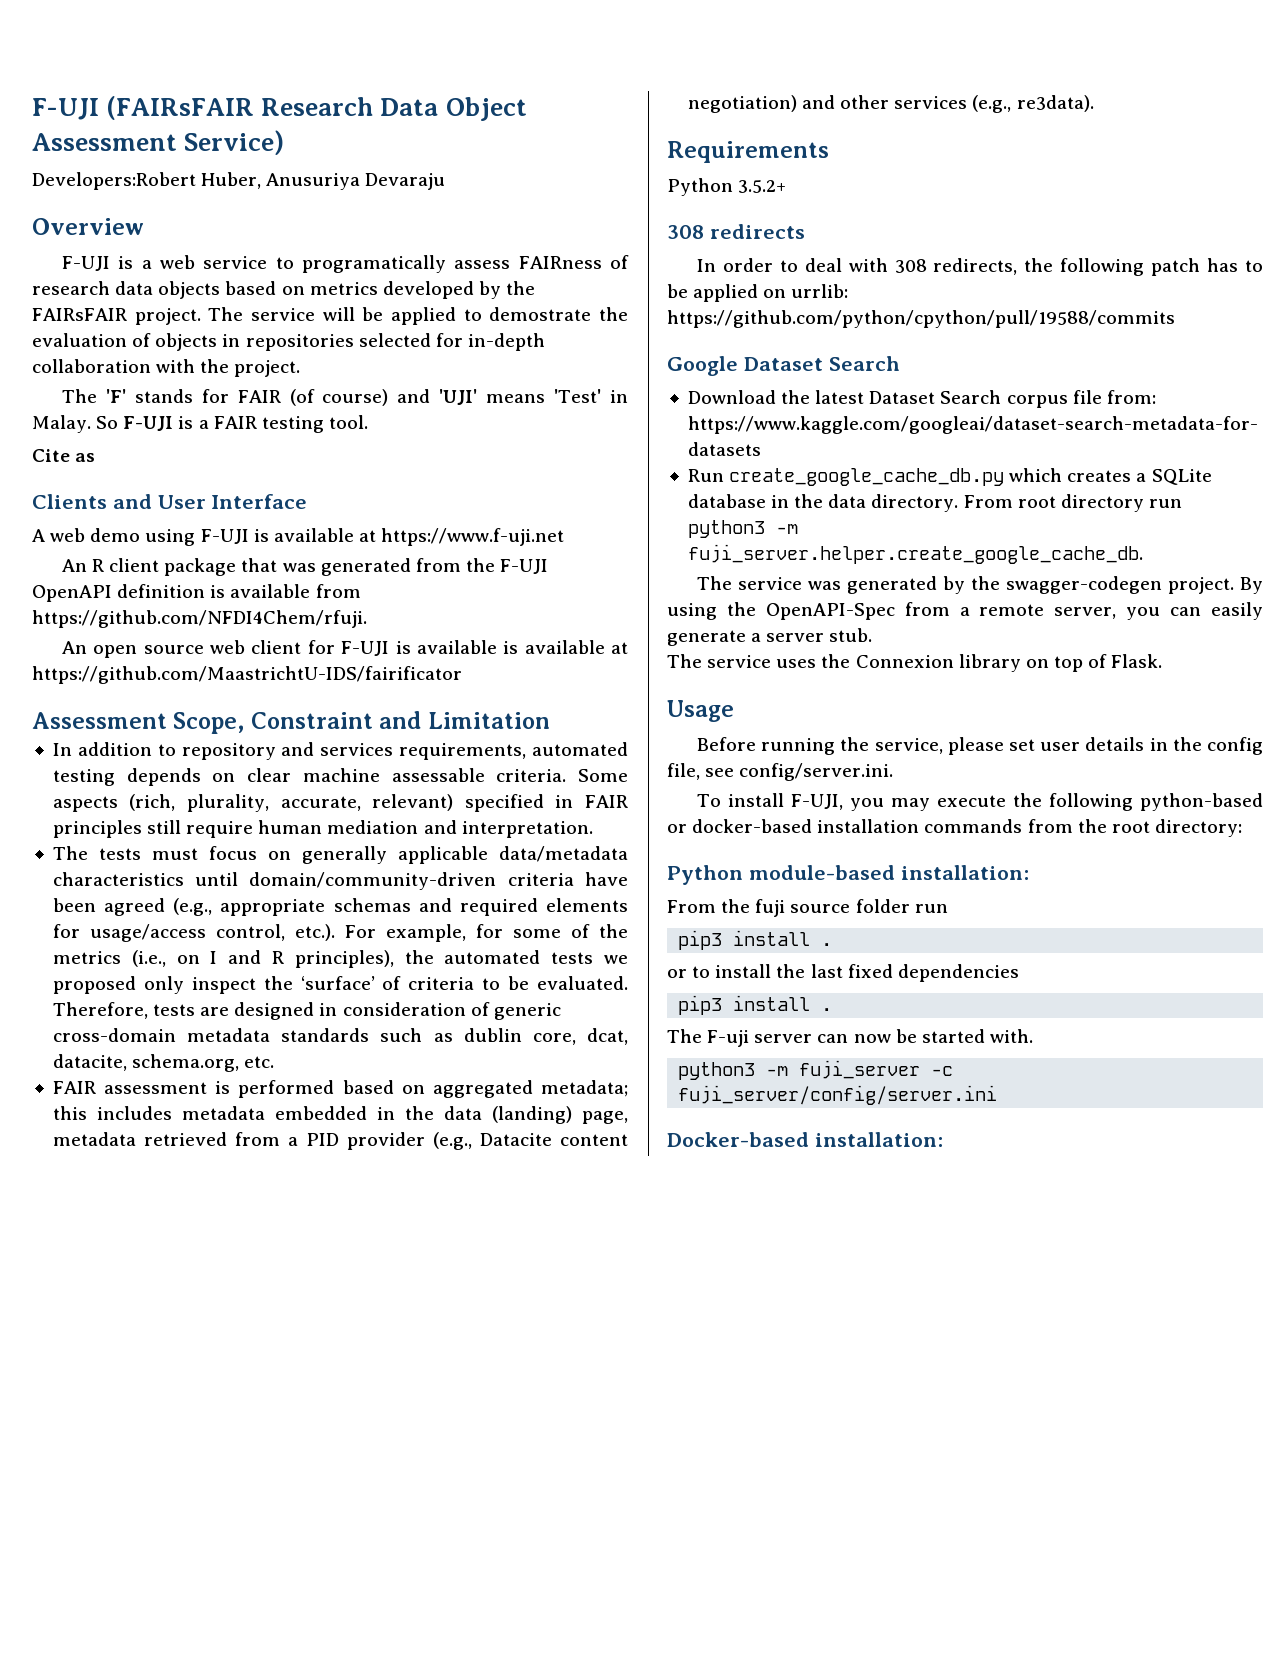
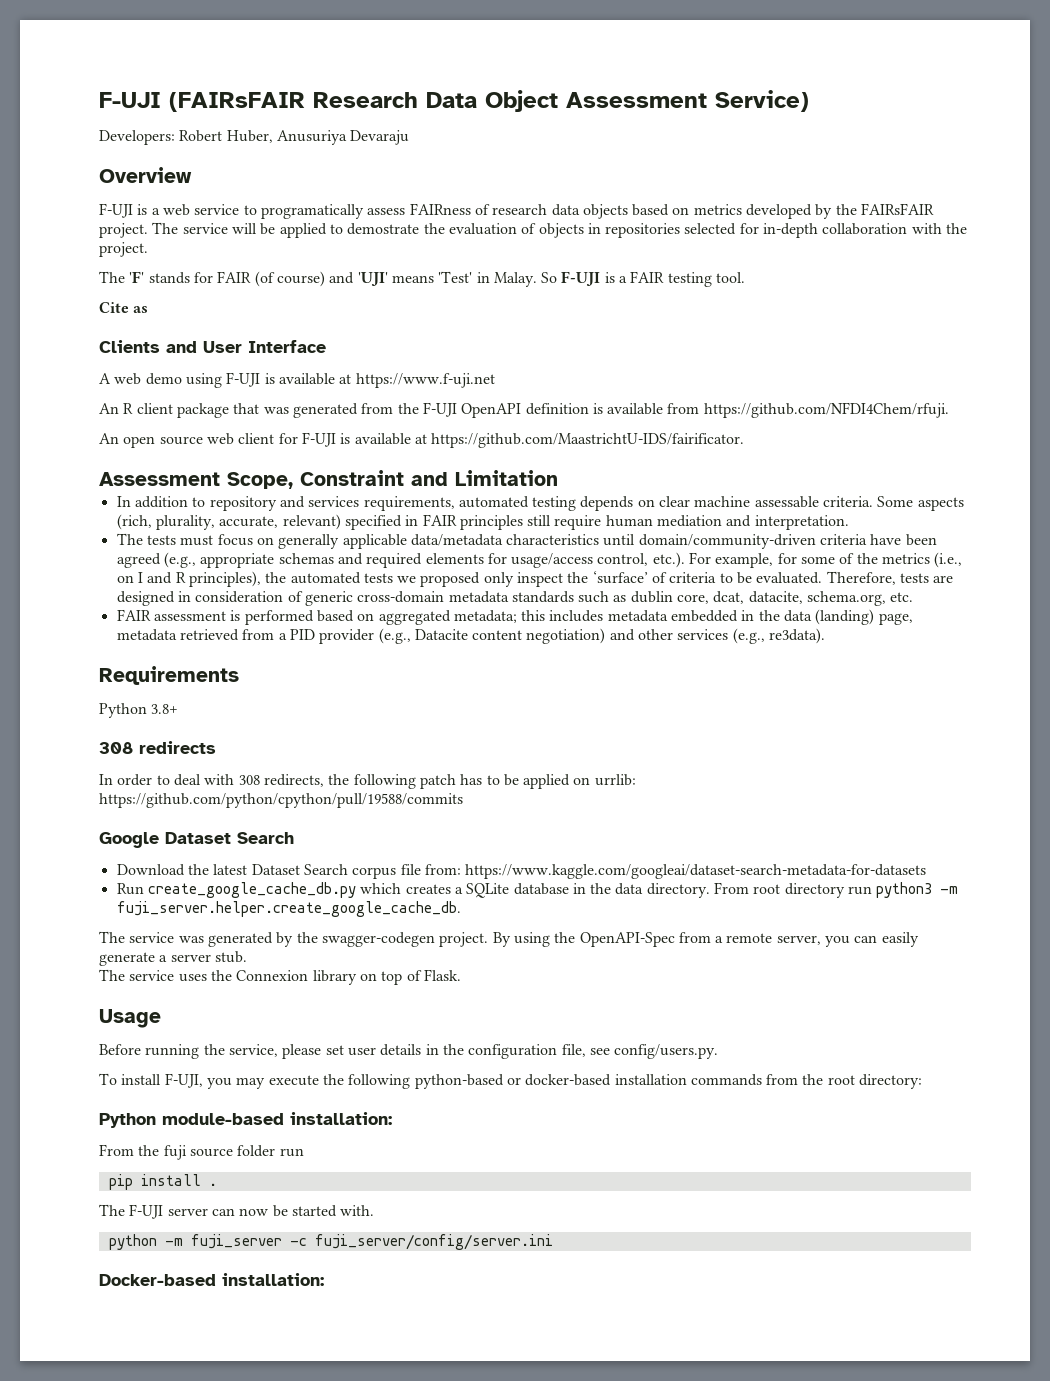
- Developers:Robert Huber, Anusuriya Devaraju
+ Developers: Robert Huber, Anusuriya Devaraju
- An open source web client for F-UJI is available is available at https://github.com/MaastrichtU-IDS/fairificator
+ An open source web client for F-UJI is available at https://github.com/MaastrichtU-IDS/fairificator.
- Python 3.5.2+
+ Python 3.8+
- Before running the service, please set user details in the config file, see config/server.ini.
+ Before running the service, please set user details in the configuration file, see config/users.py.
  From the fuji source folder run
- pip3 install .
- or to install the last fixed dependencies
- pip3 install .
+ pip install .
- The F-uji server can now be started with.
+ The F-UJI server can now be started with.
- python3 -m fuji_server -c fuji_server/config/server.ini
+ python -m fuji_server -c fuji_server/config/server.ini

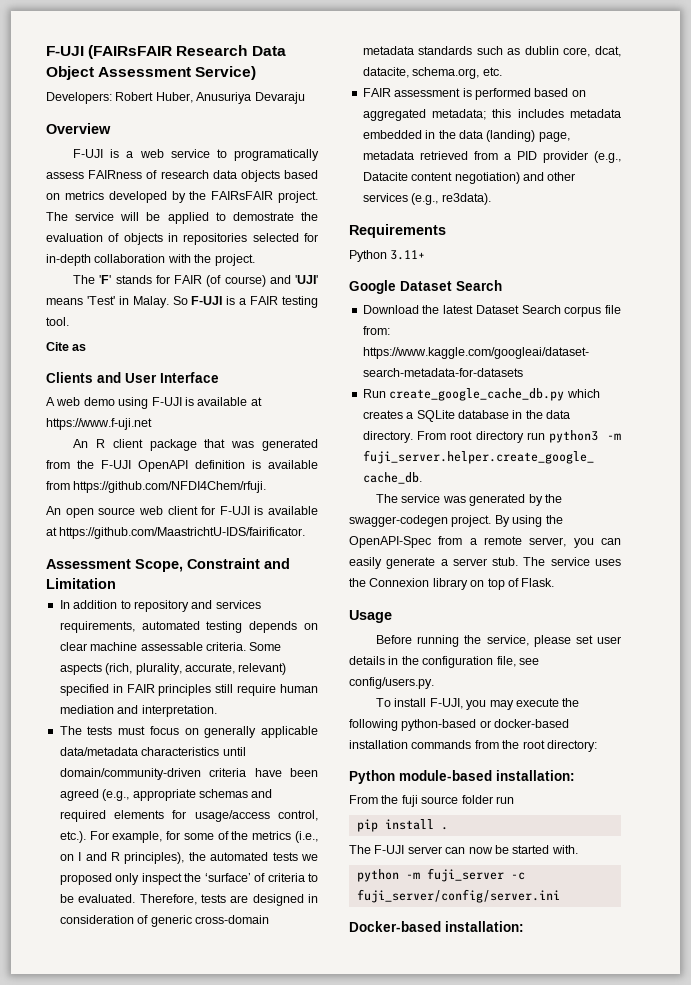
- Python 3.8+
- 308 redirects
- In order to deal with 308 redirects, the following patch has to be applied on urrlib: https://github.com/python/cpython/pull/19588/commits
+ Python 3.11+
- By using the OpenAPI-Spec from a remote server, you can easily generate a server stub.
- The service uses the Connexion library on top of Flask.
+ By using the OpenAPI-Spec from a remote server, you can easily generate a server stub. The service uses the Connexion library on top of Flask.

